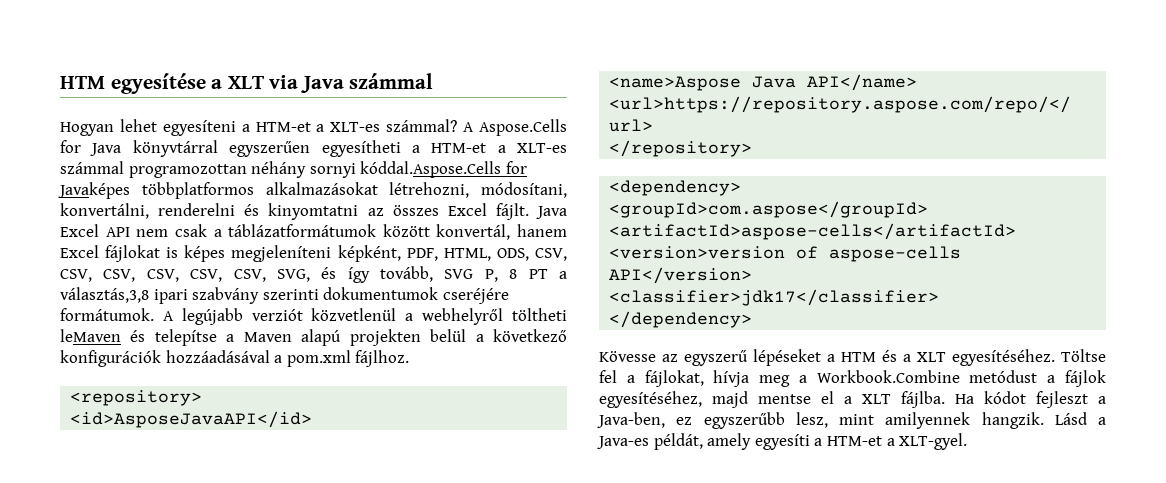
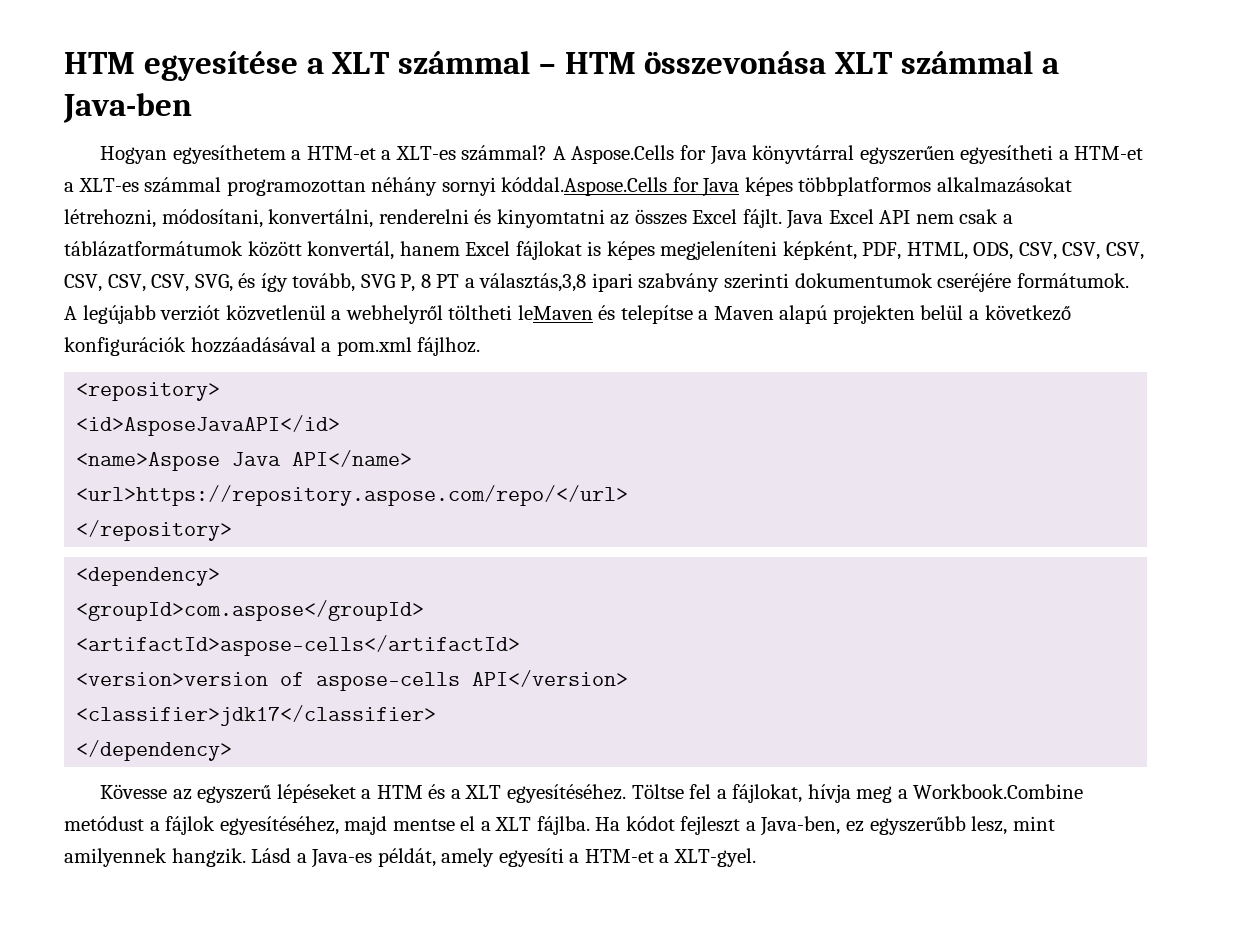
- HTM egyesítése a XLT via Java számmal
+ HTM egyesítése a XLT számmal – HTM összevonása XLT számmal a Java-ben
- Hogyan lehet egyesíteni a HTM-et a XLT-es számmal?
+ Hogyan egyesíthetem a HTM-et a XLT-es számmal?
- A Aspose.Cells for Java könyvtárral egyszerűen egyesítheti a HTM-et a XLT-es számmal programozottan néhány sornyi kóddal.Aspose.Cells for Javaképes többplatformos alkalmazásokat létrehozni, módosítani, konvertálni, renderelni és kinyomtatni az összes Excel fájlt.
+ A Aspose.Cells for Java könyvtárral egyszerűen egyesítheti a HTM-et a XLT-es számmal programozottan néhány sornyi kóddal.Aspose.Cells for Java képes többplatformos alkalmazásokat létrehozni, módosítani, konvertálni, renderelni és kinyomtatni az összes Excel fájlt.

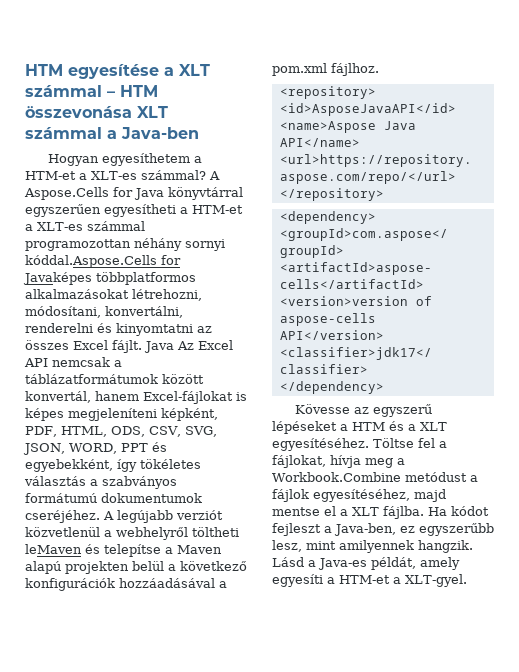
- A Aspose.Cells for Java könyvtárral egyszerűen egyesítheti a HTM-et a XLT-es számmal programozottan néhány sornyi kóddal.Aspose.Cells for Java képes többplatformos alkalmazásokat létrehozni, módosítani, konvertálni, renderelni és kinyomtatni az összes Excel fájlt.
+ A Aspose.Cells for Java könyvtárral egyszerűen egyesítheti a HTM-et a XLT-es számmal programozottan néhány sornyi kóddal.Aspose.Cells for Javaképes többplatformos alkalmazásokat létrehozni, módosítani, konvertálni, renderelni és kinyomtatni az összes Excel fájlt.
- Java Excel API nem csak a táblázatformátumok között konvertál, hanem Excel fájlokat is képes megjeleníteni képként, PDF, HTML, ODS, CSV, CSV, CSV, CSV, CSV, CSV, SVG, és így tovább, SVG P, 8 PT a választás,3,8 ipari szabvány szerinti dokumentumok cseréjére formátumok.
+ Java Az Excel API nemcsak a táblázatformátumok között konvertál, hanem Excel-fájlokat is képes megjeleníteni képként, PDF, HTML, ODS, CSV, SVG, JSON, WORD, PPT és egyebekként, így tökéletes választás a szabványos formátumú dokumentumok cseréjéhez.

